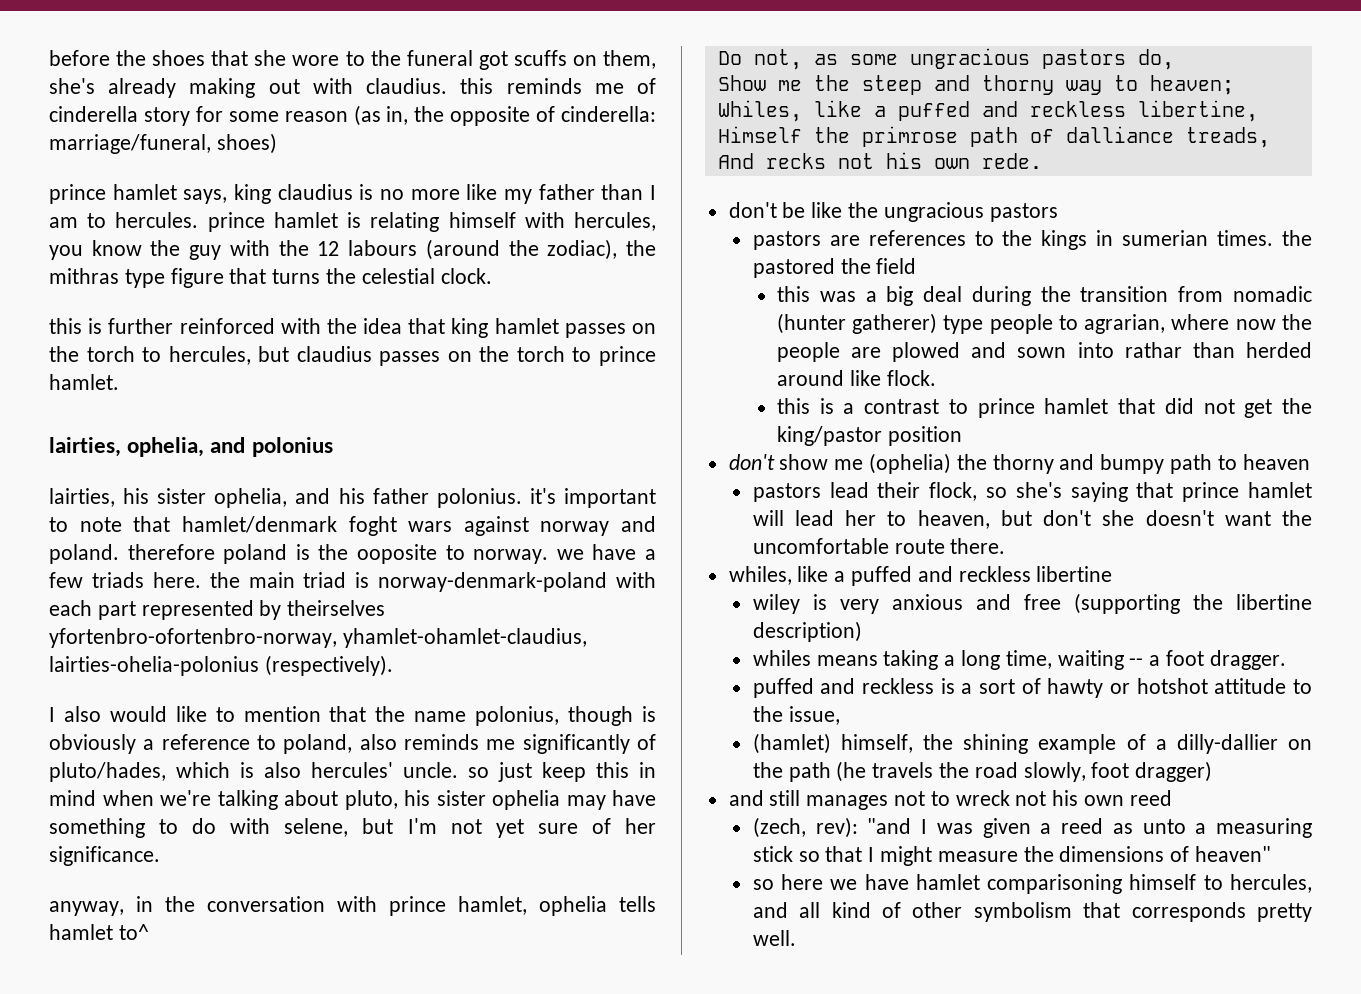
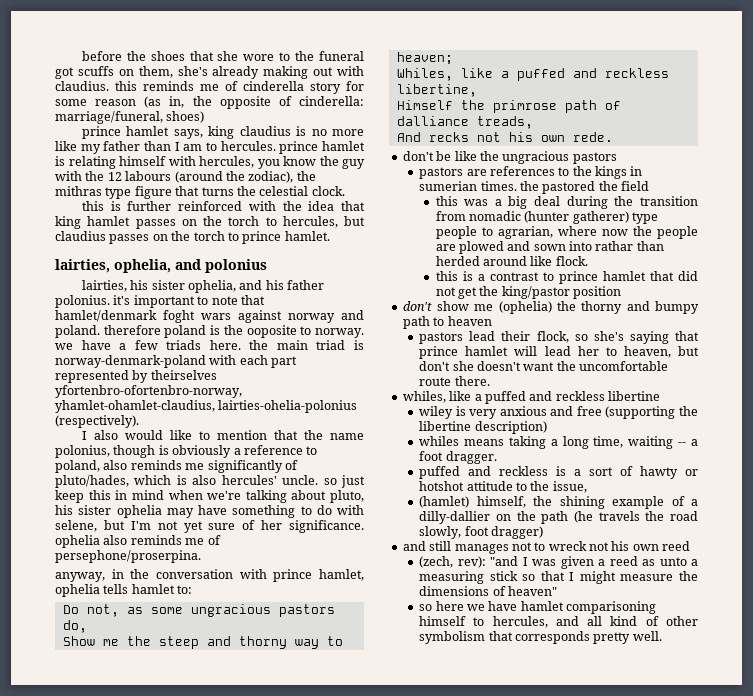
- I also would like to mention that the name polonius, though is obviously a reference to poland, also reminds me significantly of pluto/hades, which is also hercules' uncle. so just keep this in mind when we're talking about pluto, his sister ophelia may have something to do with selene, but I'm not yet sure of her significance.
+ I also would like to mention that the name polonius, though is obviously a reference to poland, also reminds me significantly of pluto/hades, which is also hercules' uncle. so just keep this in mind when we're talking about pluto, his sister ophelia may have something to do with selene, but I'm not yet sure of her significance. ophelia also reminds me of persephone/proserpina.
- anyway, in the conversation with prince hamlet, ophelia tells hamlet to^
+ anyway, in the conversation with prince hamlet, ophelia tells hamlet to:

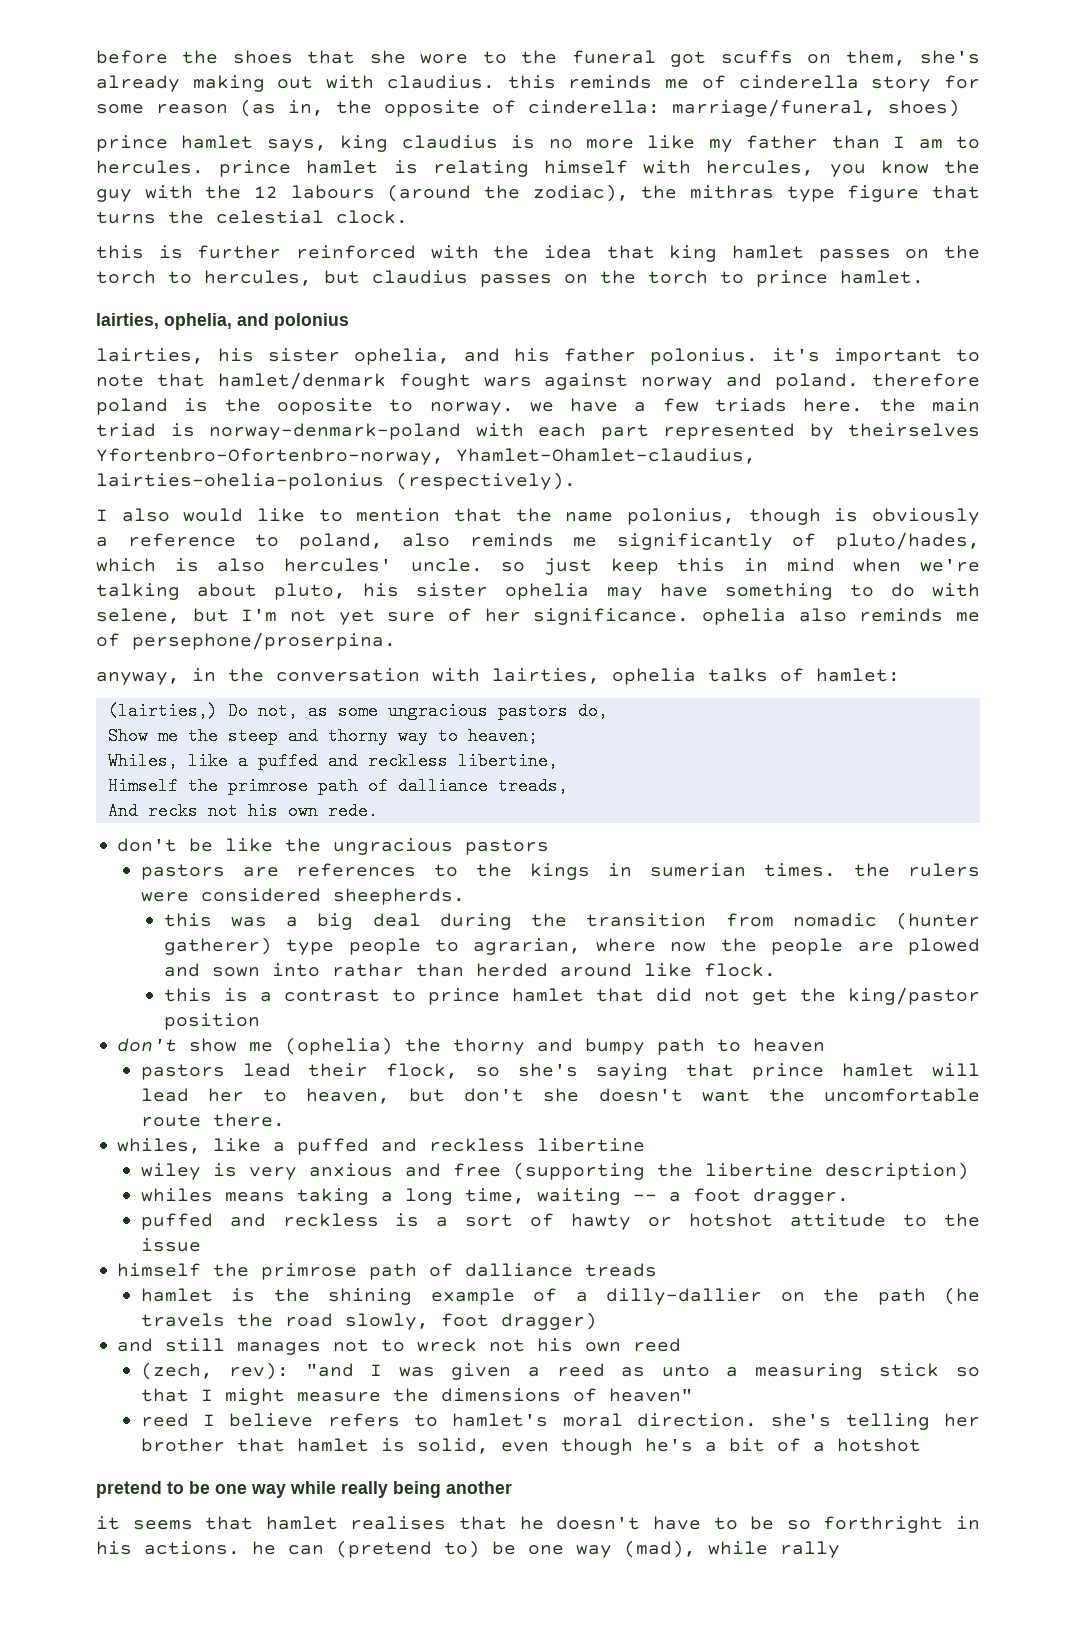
- lairties, his sister ophelia, and his father polonius. it's important to note that hamlet/denmark foght wars against norway and poland. therefore poland is the ooposite to norway. we have a few triads here. the main triad is norway-denmark-poland with each part represented by theirselves yfortenbro-ofortenbro-norway, yhamlet-ohamlet-claudius, lairties-ohelia-polonius (respectively).
+ lairties, his sister ophelia, and his father polonius. it's important to note that hamlet/denmark fought wars against norway and poland. therefore poland is the ooposite to norway. we have a few triads here. the main triad is norway-denmark-poland with each part represented by theirselves Yfortenbro-Ofortenbro-norway, Yhamlet-Ohamlet-claudius, lairties-ohelia-polonius (respectively).
- anyway, in the conversation with prince hamlet, ophelia tells hamlet to:
- Do not, as some ungracious pastors do,
+ anyway, in the conversation with lairties, ophelia talks of hamlet:
+ (lairties,) Do not, as some ungracious pastors do,
- pastors are references to the kings in sumerian times. the pastored the field
+ pastors are references to the kings in sumerian times. the rulers were considered sheepherds.
- puffed and reckless is a sort of hawty or hotshot attitude to the issue,
- (hamlet) himself, the shining example of a dilly-dallier on the path (he travels the road slowly, foot dragger)
+ puffed and reckless is a sort of hawty or hotshot attitude to the issue
+ himself the primrose path of dalliance treads
+ hamlet is the shining example of a dilly-dallier on the path (he travels the road slowly, foot dragger)
- so here we have hamlet comparisoning himself to hercules, and all kind of other symbolism that corresponds pretty well.
+ reed I believe refers to hamlet's moral direction. she's telling her brother that hamlet is solid, even though he's a bit of a hotshot
+ pretend to be one way while really being another
+ it seems that hamlet realises that he doesn't have to be so forthright in his actions. he can (pretend to) be one way (mad), while rally

